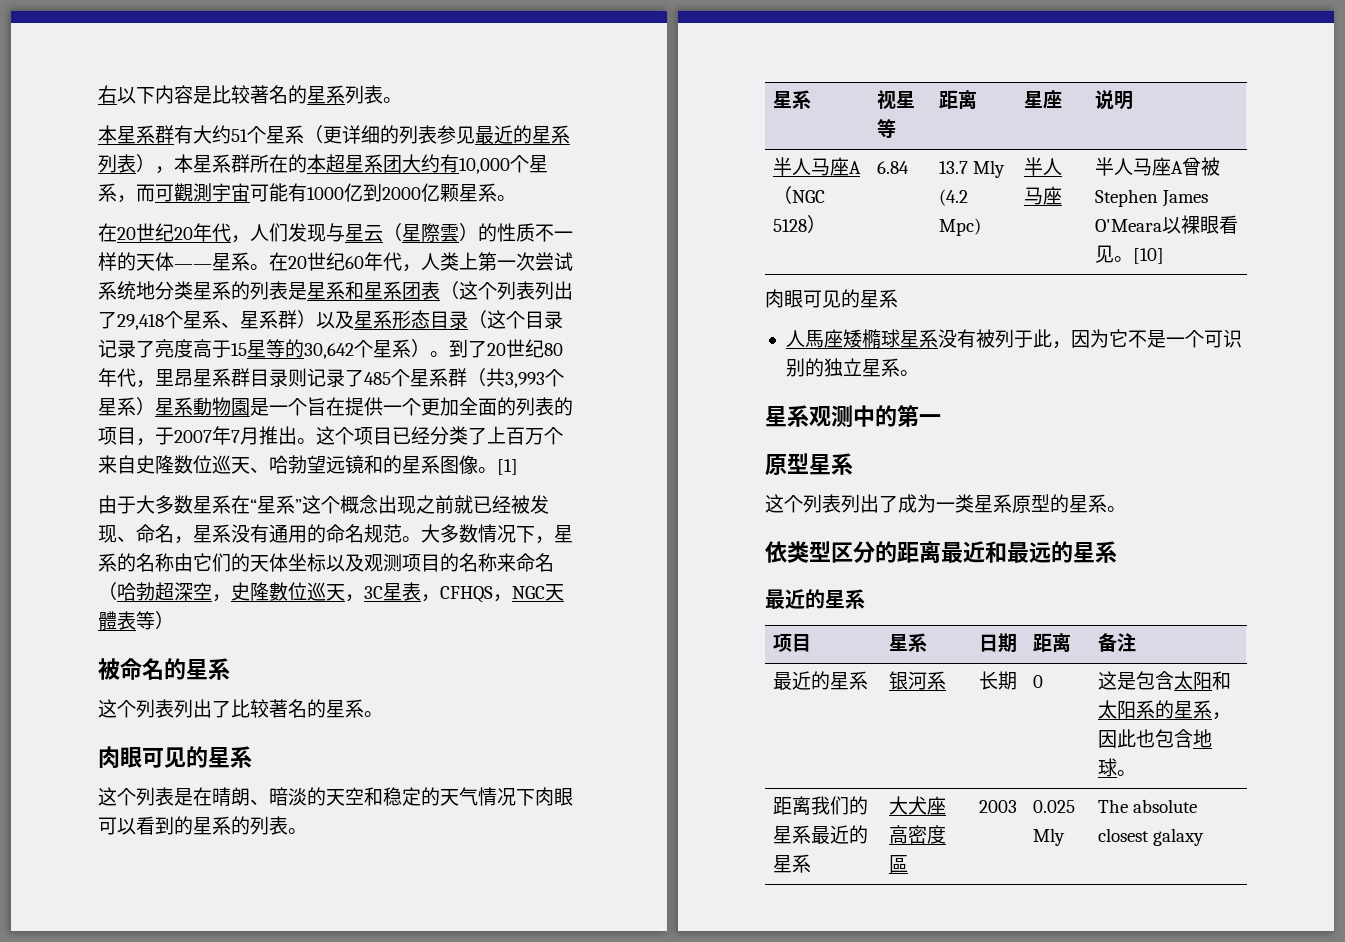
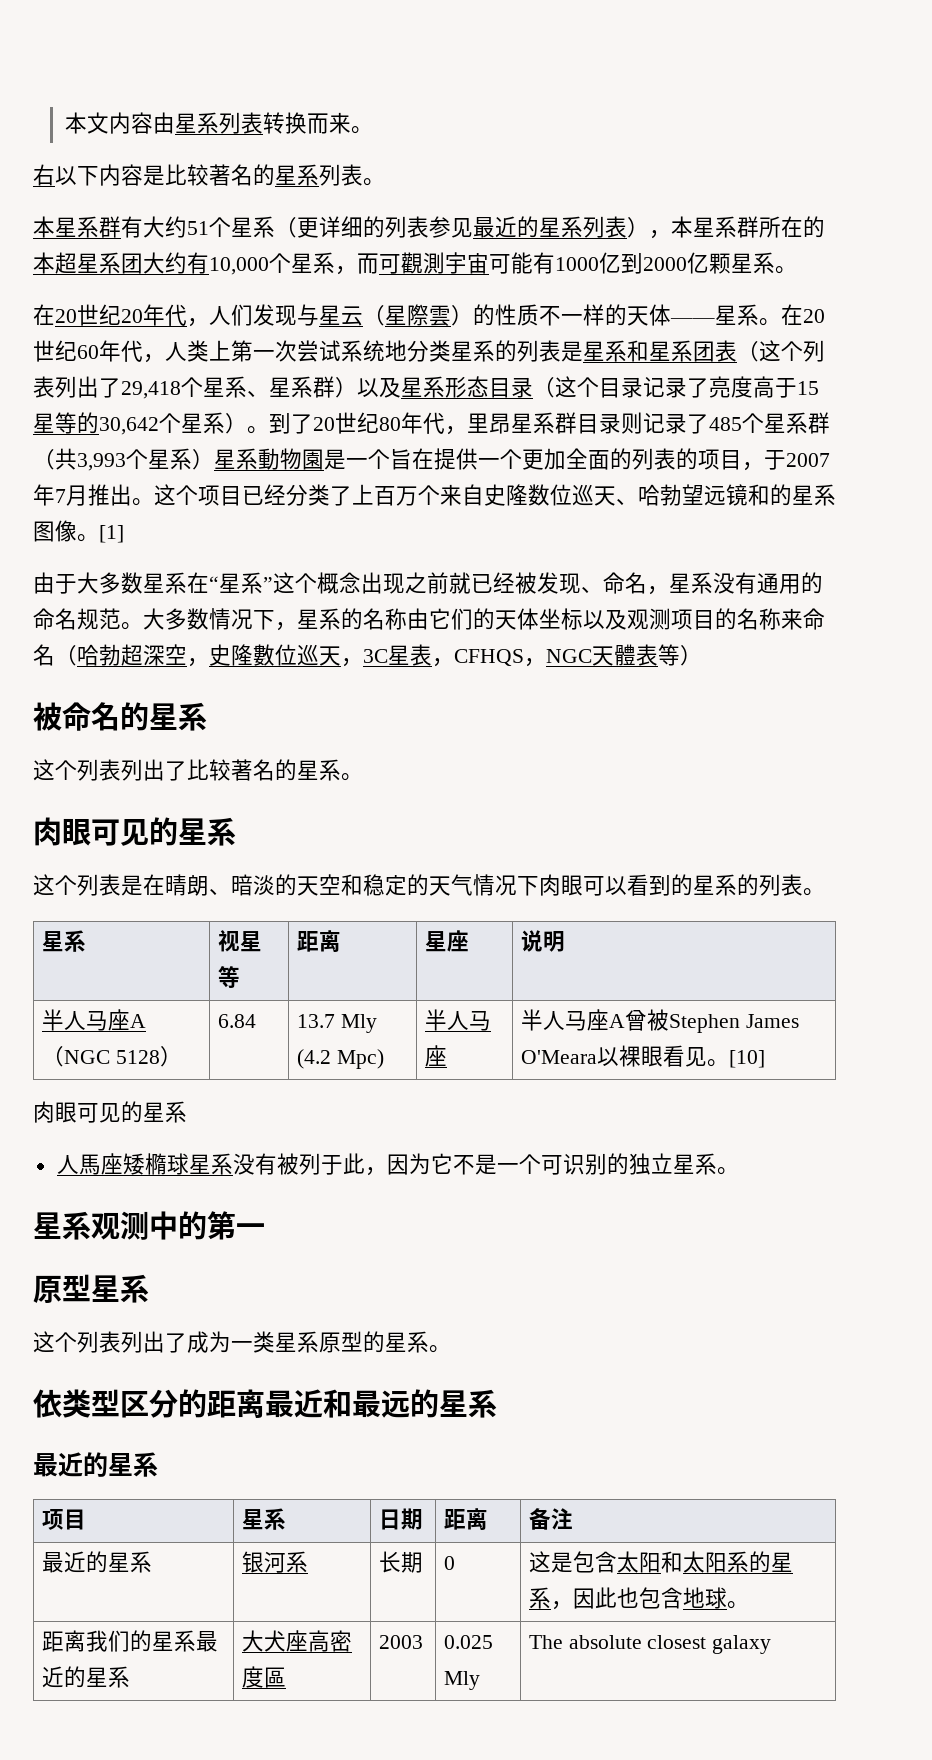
+ 本文内容由星系列表转换而来。

